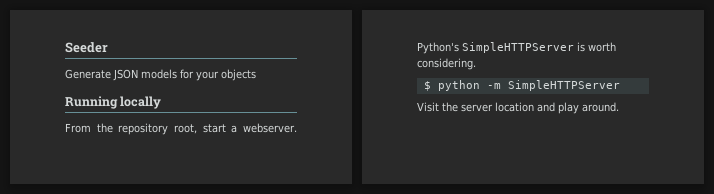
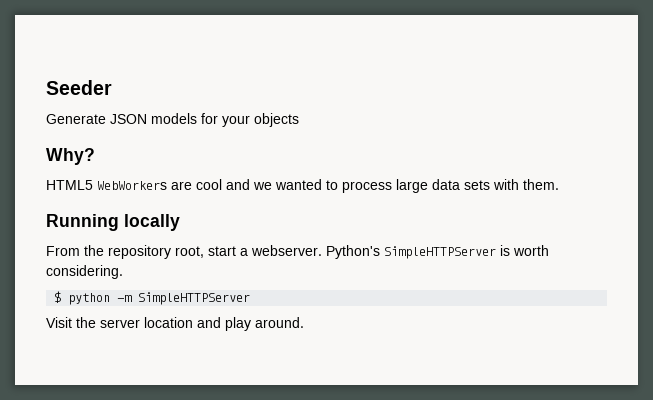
+ Why?
+ HTML5 WebWorkers are cool and we wanted to process large data sets with them.

